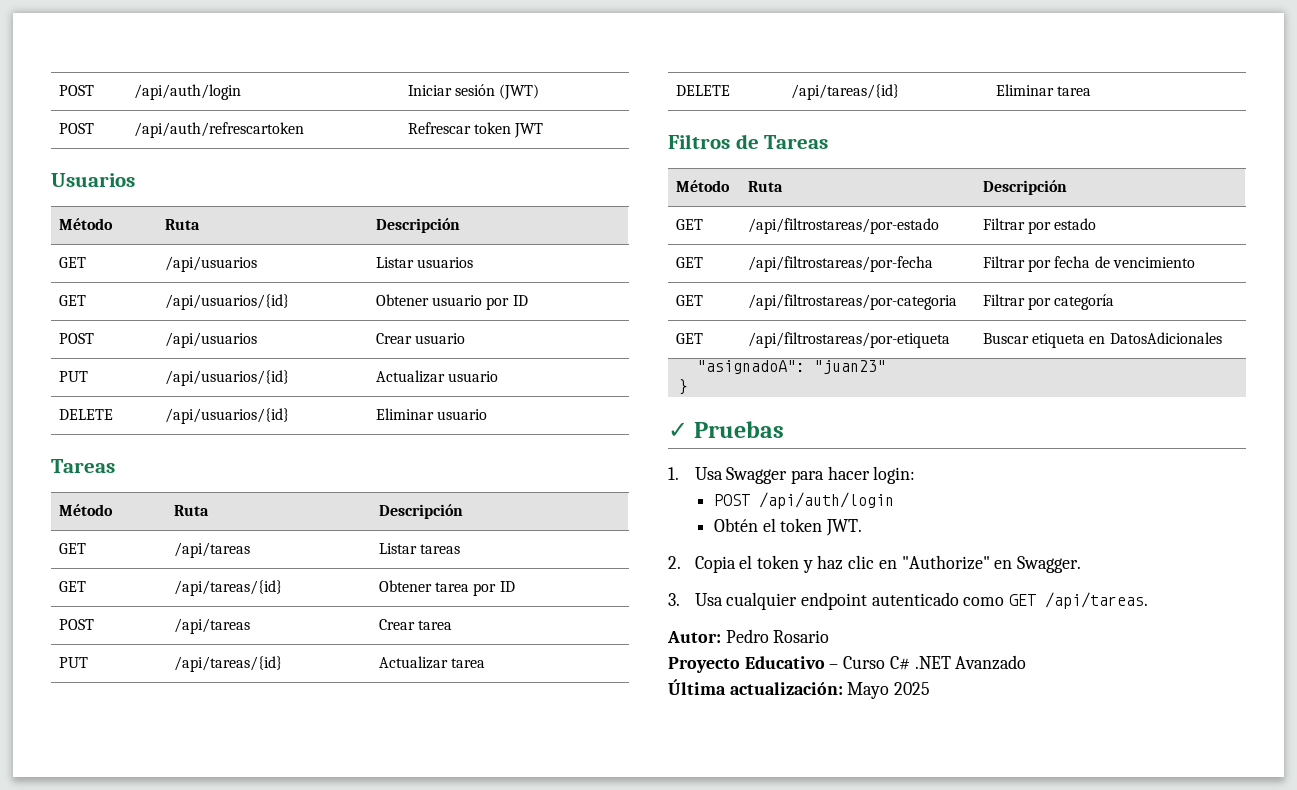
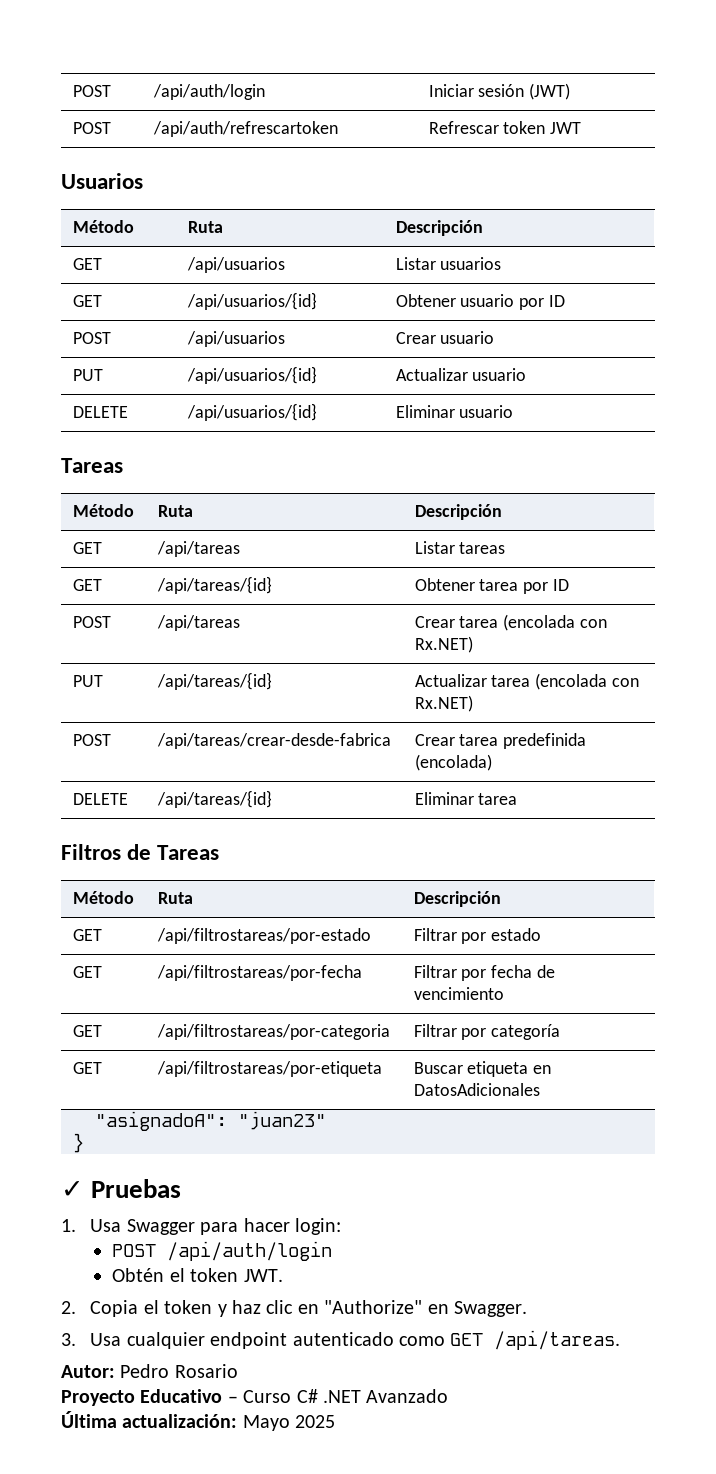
- POST | /api/tareas | Crear tarea
+ POST | /api/tareas | Crear tarea (encolada con Rx.NET)
- PUT | /api/tareas/{id} | Actualizar tarea
+ PUT | /api/tareas/{id} | Actualizar tarea (encolada con Rx.NET)
+ POST | /api/tareas/crear-desde-fabrica | Crear tarea predefinida (encolada)

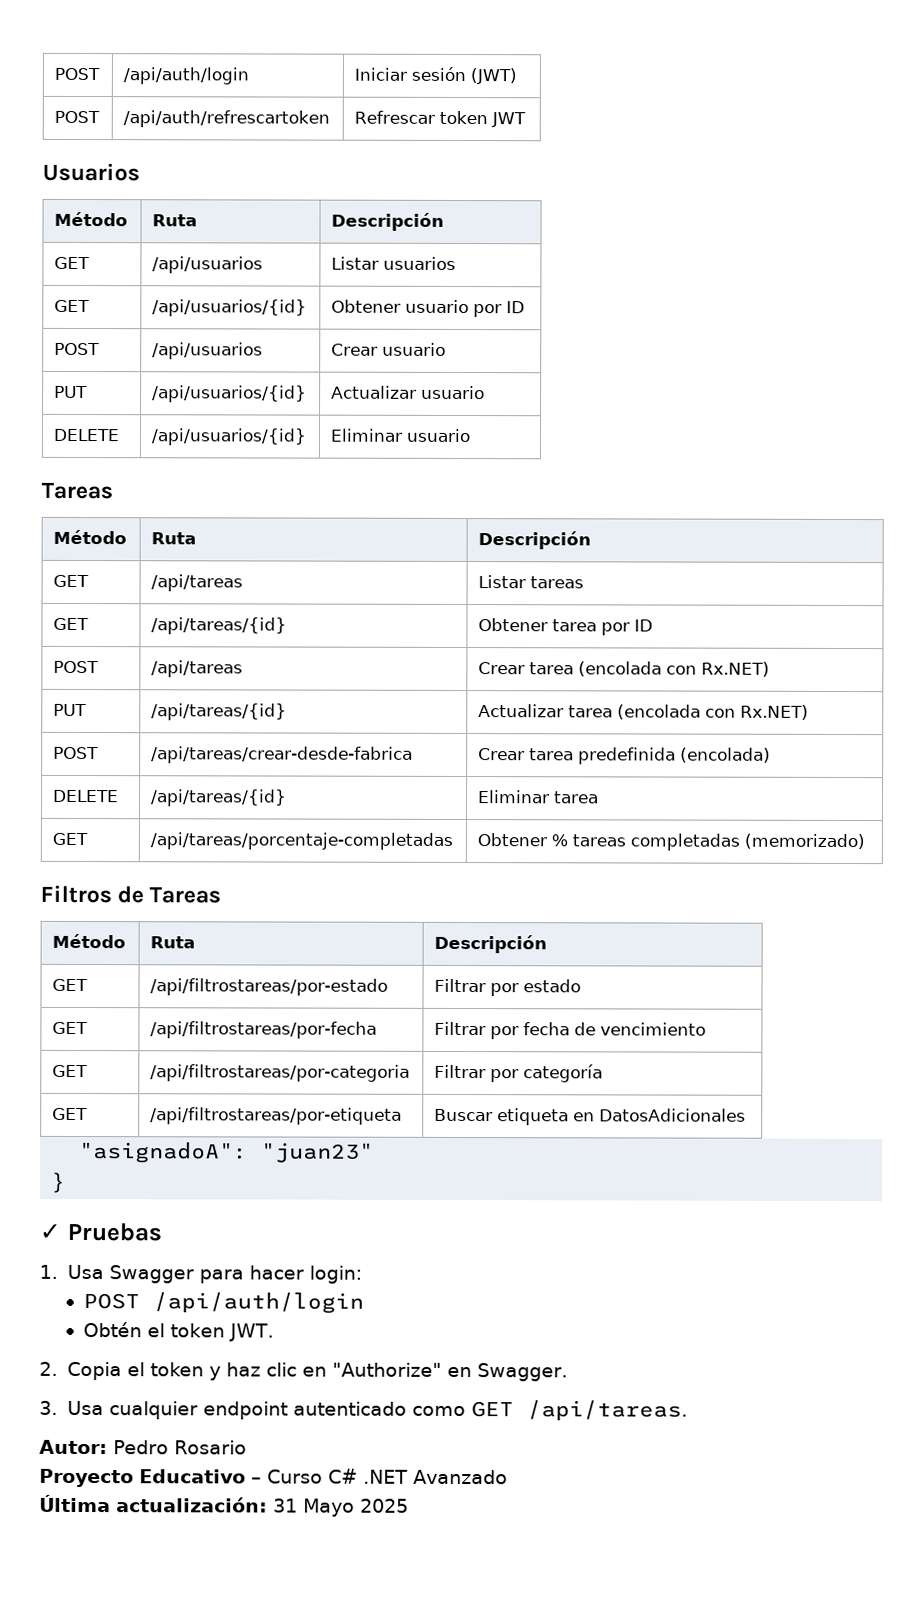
+ GET | /api/tareas/porcentaje-completadas | Obtener % tareas completadas (memorizado)
- Última actualización: Mayo 2025
+ Última actualización: 31 Mayo 2025

